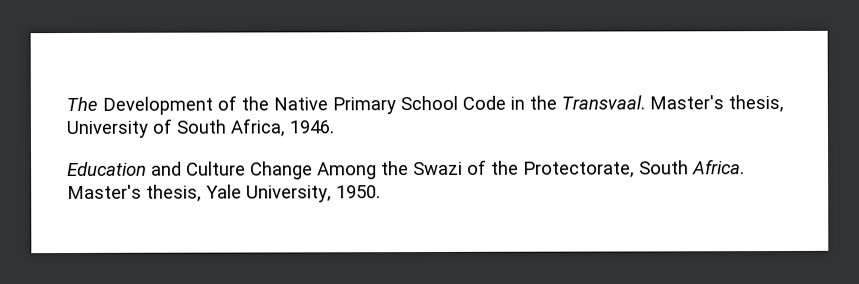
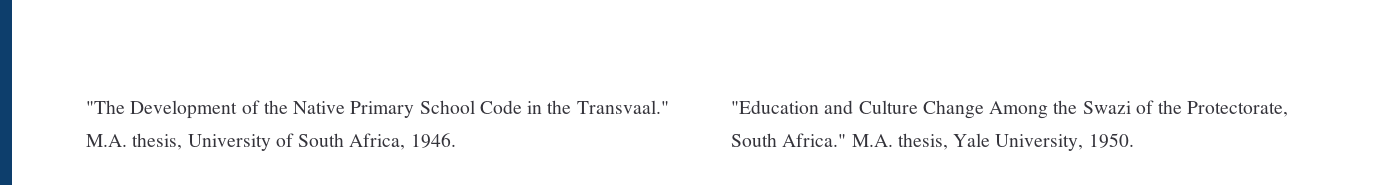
- The Development of the Native Primary School Code in the Transvaal. Master's thesis, University of South Africa, 1946.
+ "The Development of the Native Primary School Code in the Transvaal." M.A. thesis, University of South Africa, 1946.
- Education and Culture Change Among the Swazi of the Protectorate, South Africa. Master's thesis, Yale University, 1950.
+ "Education and Culture Change Among the Swazi of the Protectorate, South Africa." M.A. thesis, Yale University, 1950.

